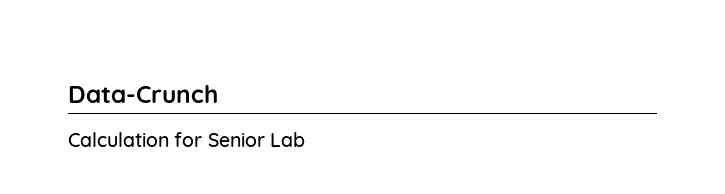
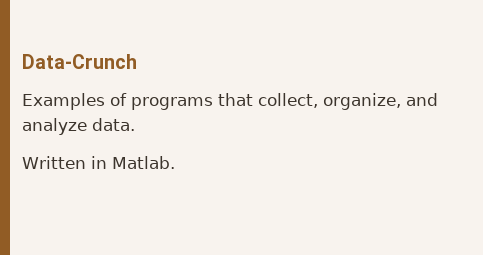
- Calculation for Senior Lab
+ Examples of programs that collect, organize, and analyze data.
+ Written in Matlab.

